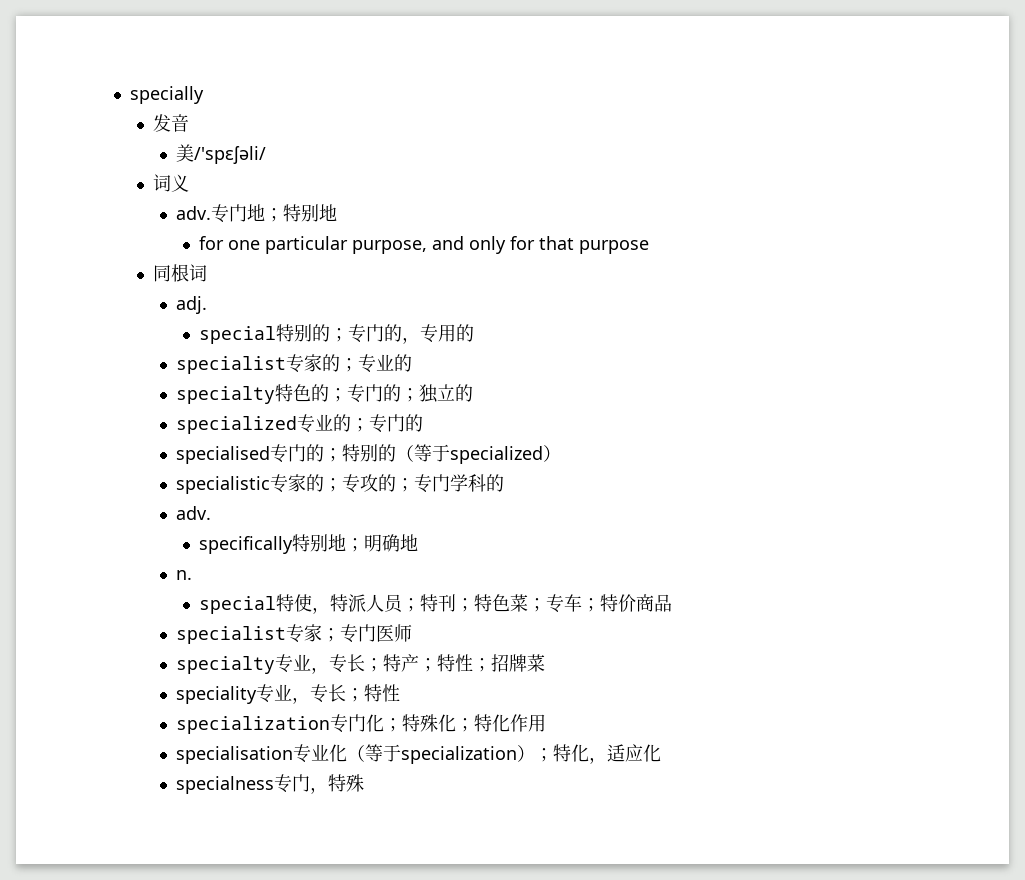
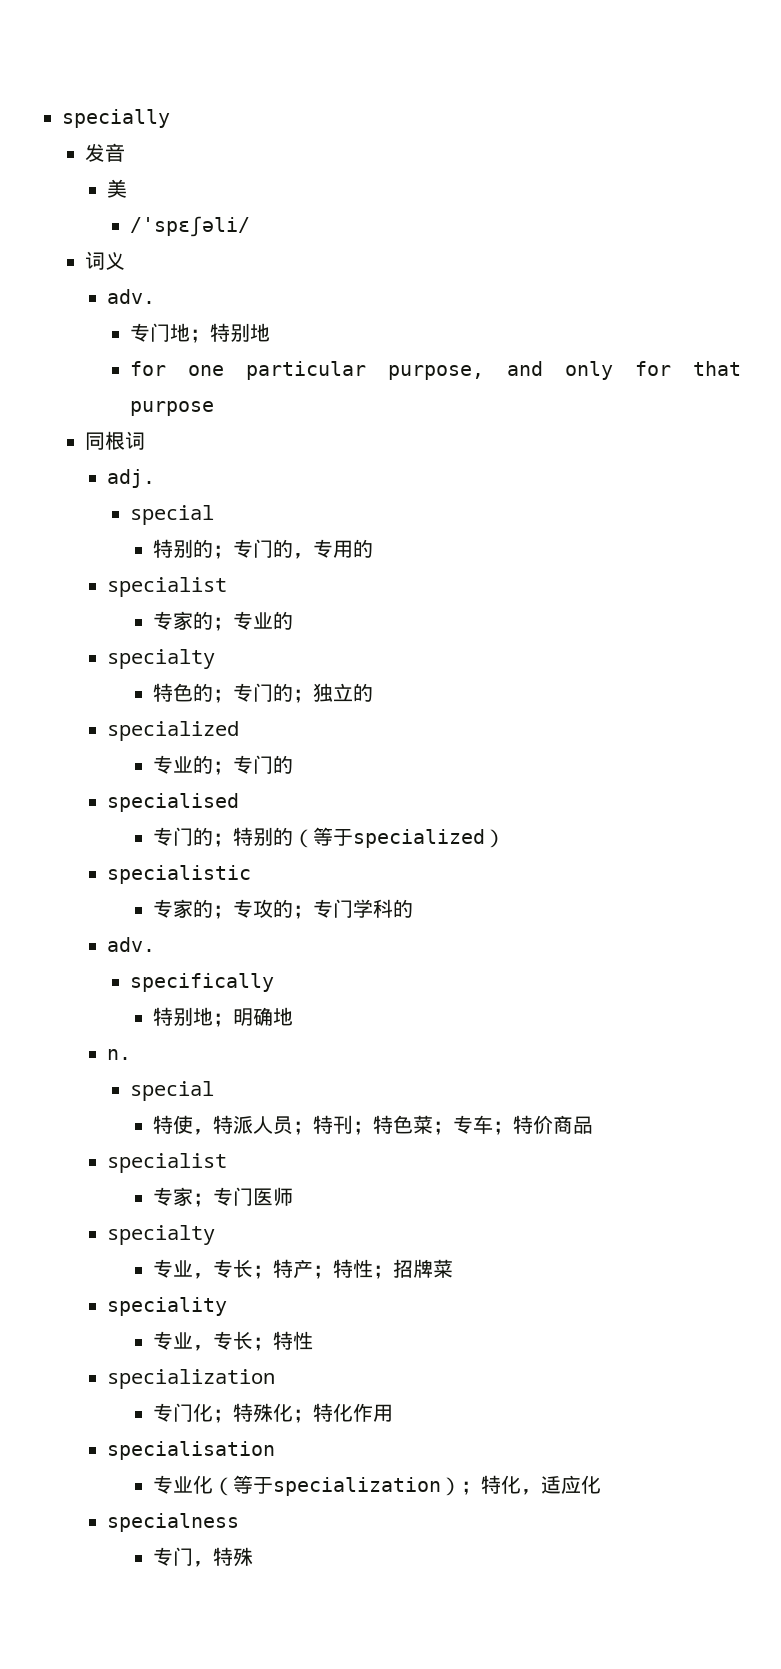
- 美/'spɛʃəli/
+ 美
+ /'spɛʃəli/
  词义
- adv.专门地；特别地
+ adv.
+ 专门地；特别地
  adj.
- special特别的；专门的，专用的
- specialist专家的；专业的
- specialty特色的；专门的；独立的
- specialized专业的；专门的
+ special
+ 特别的；专门的，专用的
+ specialist
+ 专家的；专业的
+ specialty
+ 特色的；专门的；独立的
+ specialized
+ 专业的；专门的
- specialised专门的；特别的（等于specialized）
+ specialised
+ 专门的；特别的（等于specialized）
- specialistic专家的；专攻的；专门学科的
+ specialistic
+ 专家的；专攻的；专门学科的
- specifically特别地；明确地
+ specifically
+ 特别地；明确地
  n.
- special特使，特派人员；特刊；特色菜；专车；特价商品
- specialist专家；专门医师
- specialty专业，专长；特产；特性；招牌菜
+ special
+ 特使，特派人员；特刊；特色菜；专车；特价商品
+ specialist
+ 专家；专门医师
+ specialty
+ 专业，专长；特产；特性；招牌菜
- speciality专业，专长；特性
- specialization专门化；特殊化；特化作用
+ speciality
+ 专业，专长；特性
+ specialization
+ 专门化；特殊化；特化作用
- specialisation专业化（等于specialization）；特化，适应化
+ specialisation
+ 专业化（等于specialization）；特化，适应化
- specialness专门，特殊
+ specialness
+ 专门，特殊

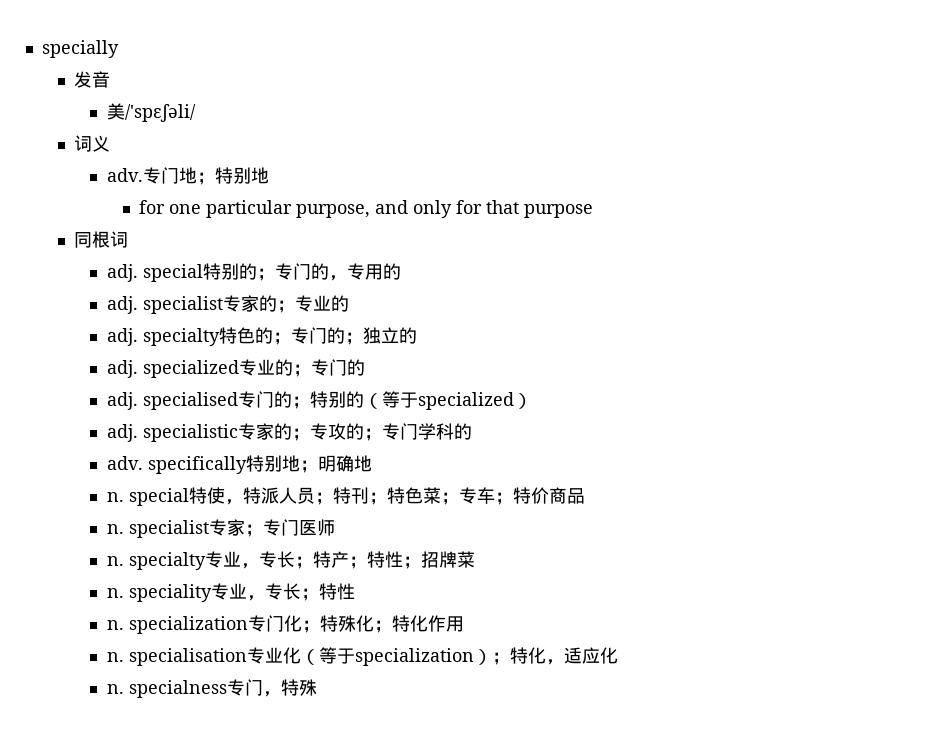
- 美
- /'spɛʃəli/
+ 美/'spɛʃəli/
  词义
- adv.
- 专门地；特别地
+ adv.专门地；特别地
- adj.
- special
- 特别的；专门的，专用的
- specialist
- 专家的；专业的
- specialty
- 特色的；专门的；独立的
- specialized
- 专业的；专门的
+ adj. special特别的；专门的，专用的
+ adj. specialist专家的；专业的
+ adj. specialty特色的；专门的；独立的
+ adj. specialized专业的；专门的
- specialised
- 专门的；特别的（等于specialized）
+ adj. specialised专门的；特别的（等于specialized）
- specialistic
- 专家的；专攻的；专门学科的
- adv.
- specifically
- 特别地；明确地
+ adj. specialistic专家的；专攻的；专门学科的
+ adv. specifically特别地；明确地
- n.
- special
- 特使，特派人员；特刊；特色菜；专车；特价商品
- specialist
- 专家；专门医师
- specialty
- 专业，专长；特产；特性；招牌菜
+ n. special特使，特派人员；特刊；特色菜；专车；特价商品
+ n. specialist专家；专门医师
+ n. specialty专业，专长；特产；特性；招牌菜
- speciality
- 专业，专长；特性
- specialization
- 专门化；特殊化；特化作用
+ n. speciality专业，专长；特性
+ n. specialization专门化；特殊化；特化作用
- specialisation
- 专业化（等于specialization）；特化，适应化
+ n. specialisation专业化（等于specialization）；特化，适应化
- specialness
- 专门，特殊
+ n. specialness专门，特殊

